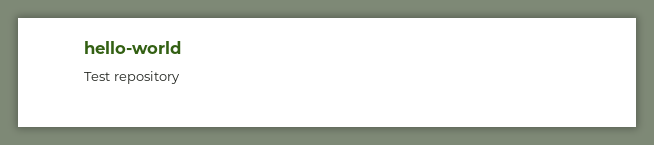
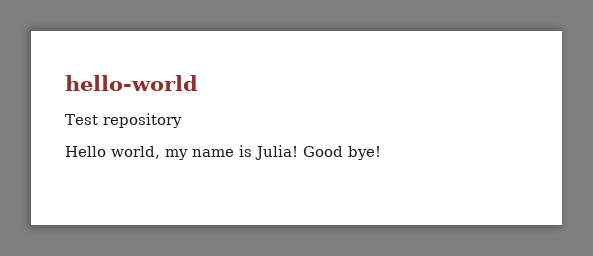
+ Hello world, my name is Julia! Good bye!

